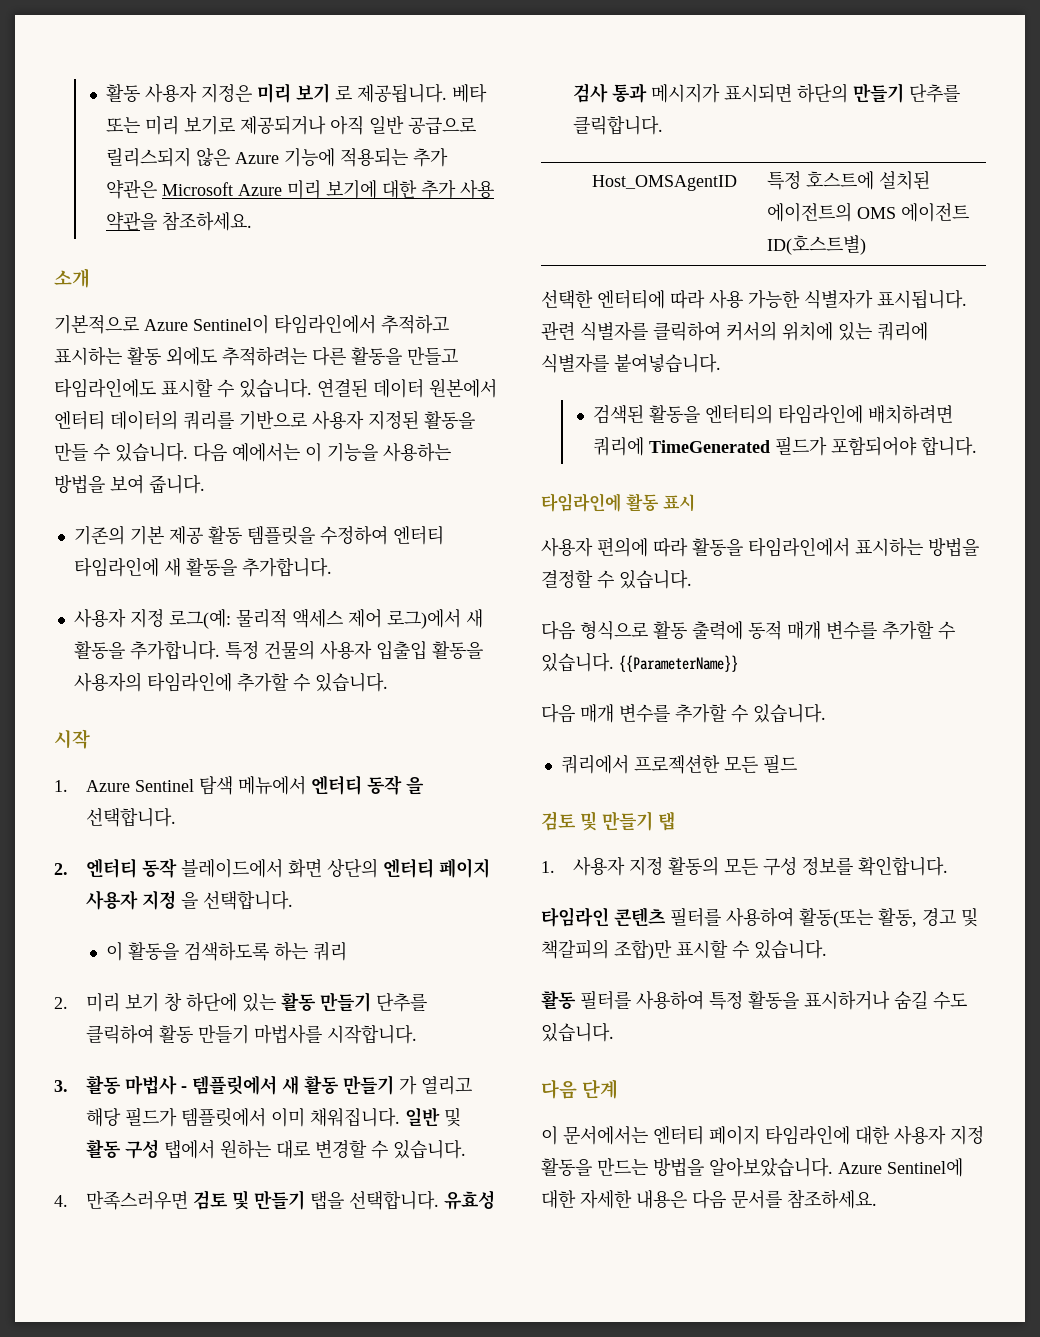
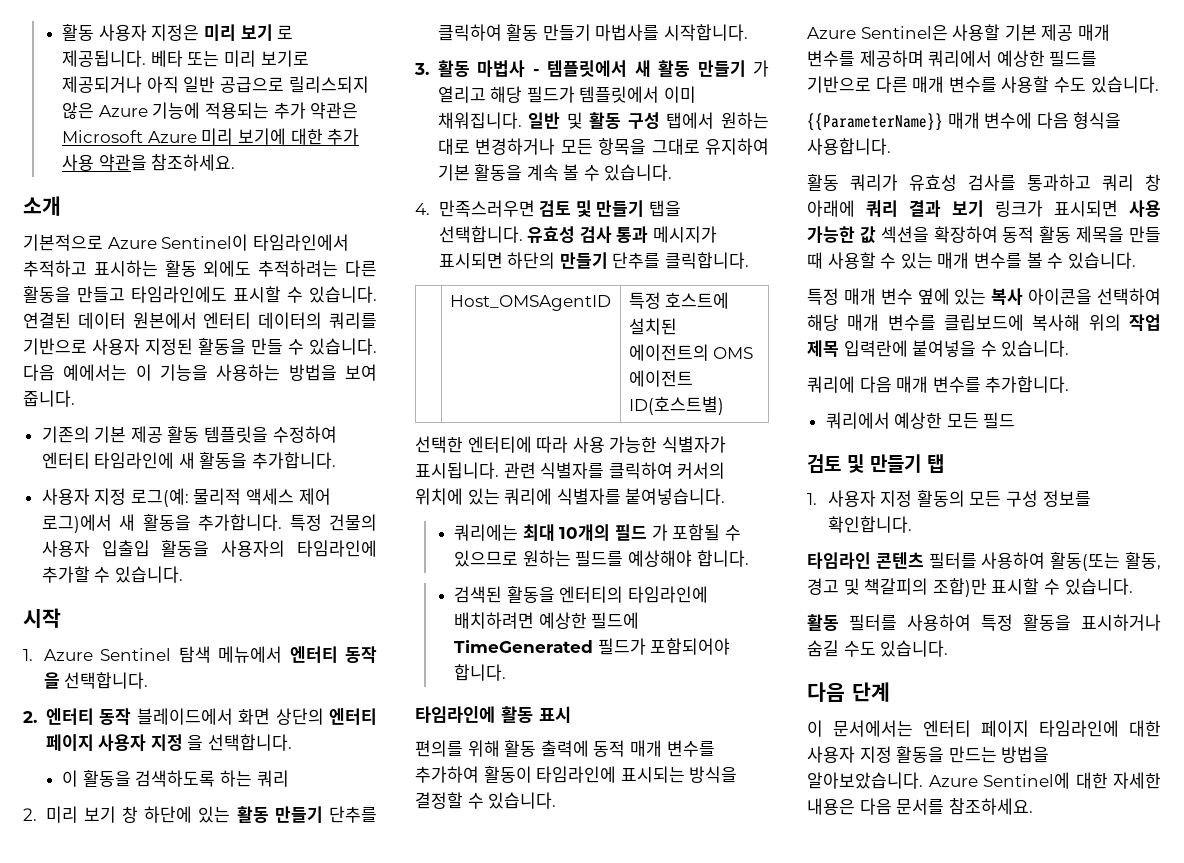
- 일반 및 활동 구성 탭에서 원하는 대로 변경할 수 있습니다.
+ 일반 및 활동 구성 탭에서 원하는 대로 변경하거나 모든 항목을 그대로 유지하여 기본 활동을 계속 볼 수 있습니다.
+ 쿼리에는 최대 10개의 필드 가 포함될 수 있으므로 원하는 필드를 예상해야 합니다.
- 검색된 활동을 엔터티의 타임라인에 배치하려면 쿼리에 TimeGenerated 필드가 포함되어야 합니다.
+ 검색된 활동을 엔터티의 타임라인에 배치하려면 예상한 필드에 TimeGenerated 필드가 포함되어야 합니다.
- 사용자 편의에 따라 활동을 타임라인에서 표시하는 방법을 결정할 수 있습니다.
- 다음 형식으로 활동 출력에 동적 매개 변수를 추가할 수 있습니다. {{ParameterName}}
- 다음 매개 변수를 추가할 수 있습니다.
- 쿼리에서 프로젝션한 모든 필드
+ 편의를 위해 활동 출력에 동적 매개 변수를 추가하여 활동이 타임라인에 표시되는 방식을 결정할 수 있습니다.
+ Azure Sentinel은 사용할 기본 제공 매개 변수를 제공하며 쿼리에서 예상한 필드를 기반으로 다른 매개 변수를 사용할 수도 있습니다.
+ {{ParameterName}} 매개 변수에 다음 형식을 사용합니다.
+ 활동 쿼리가 유효성 검사를 통과하고 쿼리 창 아래에 쿼리 결과 보기 링크가 표시되면 사용 가능한 값 섹션을 확장하여 동적 활동 제목을 만들 때 사용할 수 있는 매개 변수를 볼 수 있습니다.
+ 특정 매개 변수 옆에 있는 복사 아이콘을 선택하여 해당 매개 변수를 클립보드에 복사해 위의 작업 제목 입력란에 붙여넣을 수 있습니다.
+ 쿼리에 다음 매개 변수를 추가합니다.
+ 쿼리에서 예상한 모든 필드

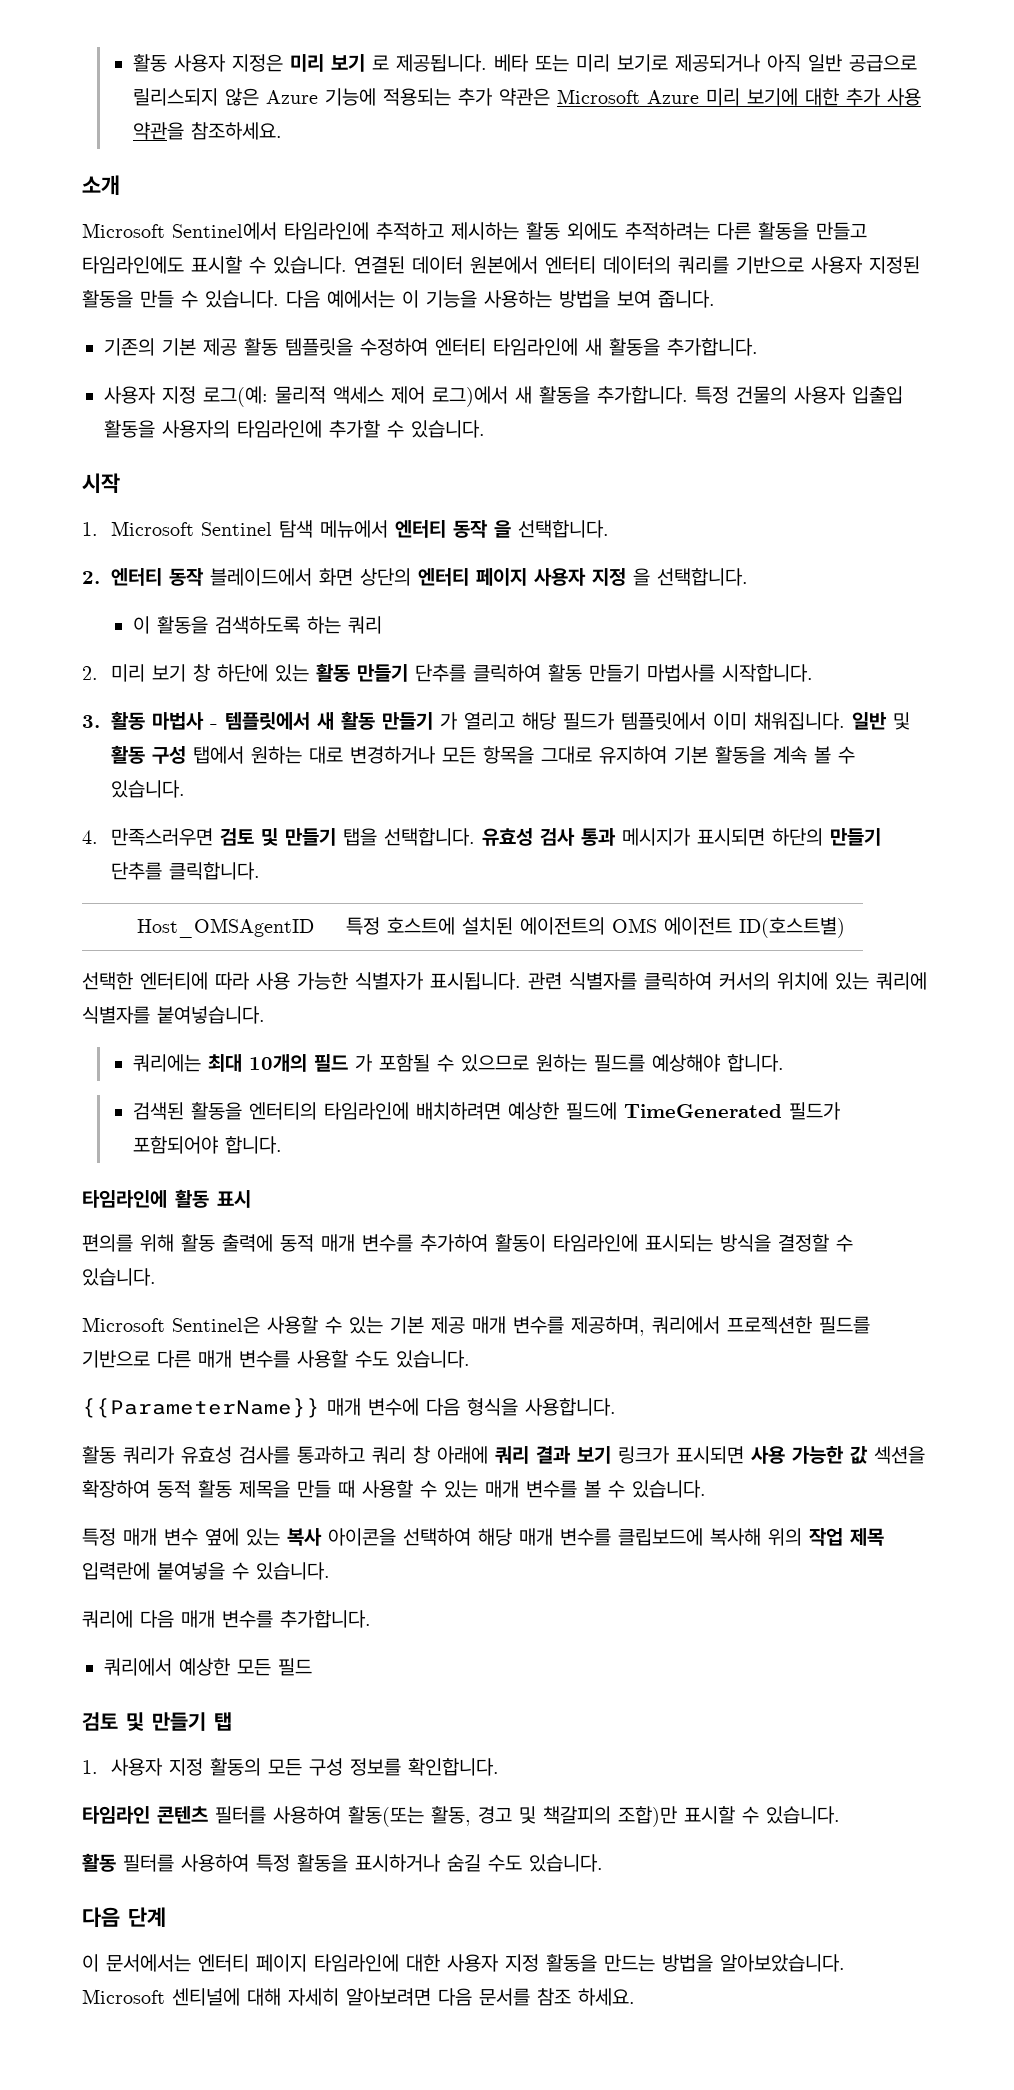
- 기본적으로 Azure Sentinel이 타임라인에서 추적하고 표시하는 활동 외에도 추적하려는 다른 활동을 만들고 타임라인에도 표시할 수 있습니다.
+ Microsoft Sentinel에서 타임라인에 추적하고 제시하는 활동 외에도 추적하려는 다른 활동을 만들고 타임라인에도 표시할 수 있습니다.
- 1. Azure Sentinel 탐색 메뉴에서 엔터티 동작 을 선택합니다.
+ 1. Microsoft Sentinel 탐색 메뉴에서 엔터티 동작 을 선택합니다.
- Azure Sentinel은 사용할 기본 제공 매개 변수를 제공하며 쿼리에서 예상한 필드를 기반으로 다른 매개 변수를 사용할 수도 있습니다.
+ Microsoft Sentinel은 사용할 수 있는 기본 제공 매개 변수를 제공하며, 쿼리에서 프로젝션한 필드를 기반으로 다른 매개 변수를 사용할 수도 있습니다.
- Azure Sentinel에 대한 자세한 내용은 다음 문서를 참조하세요.
+ Microsoft 센티널에 대해 자세히 알아보려면 다음 문서를 참조 하세요.

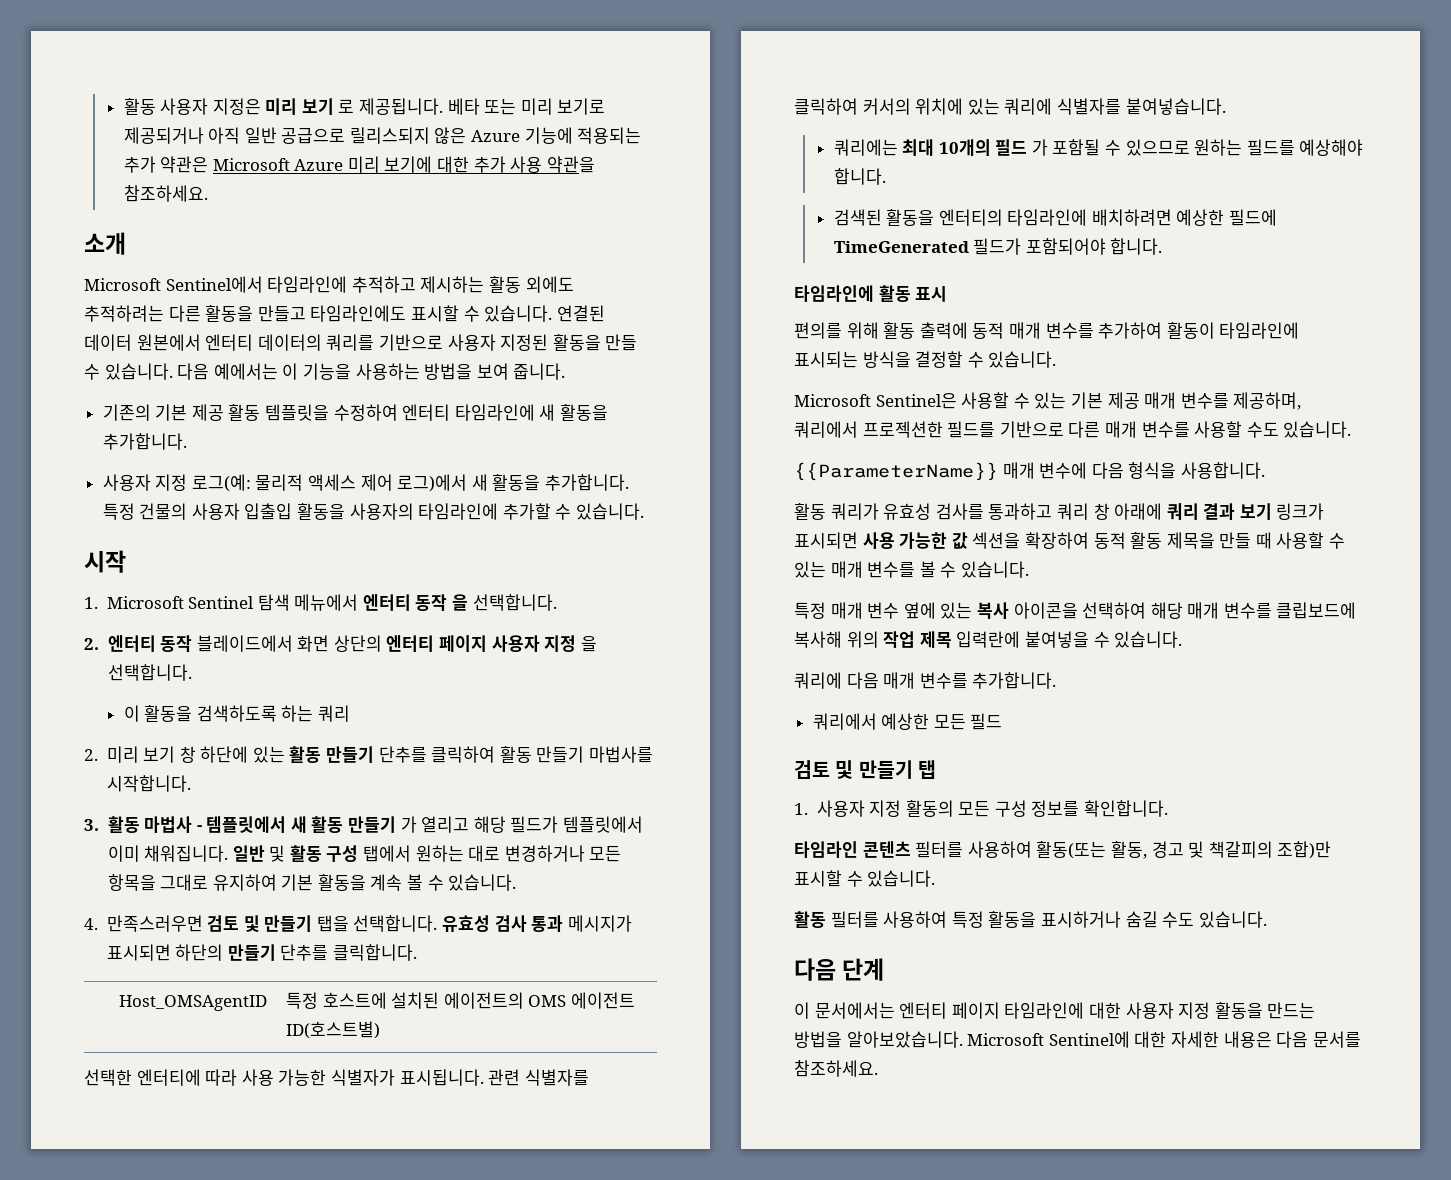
- Microsoft 센티널에 대해 자세히 알아보려면 다음 문서를 참조 하세요.
+ Microsoft Sentinel에 대한 자세한 내용은 다음 문서를 참조하세요.

